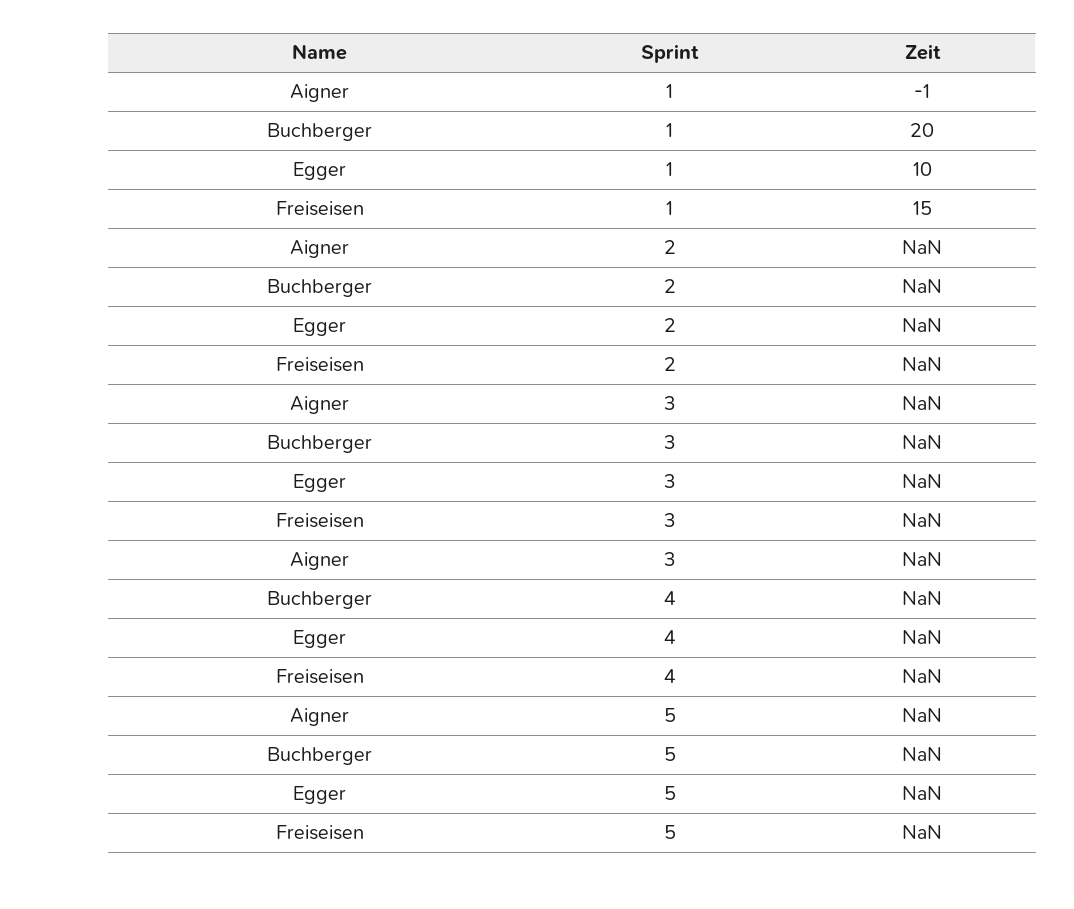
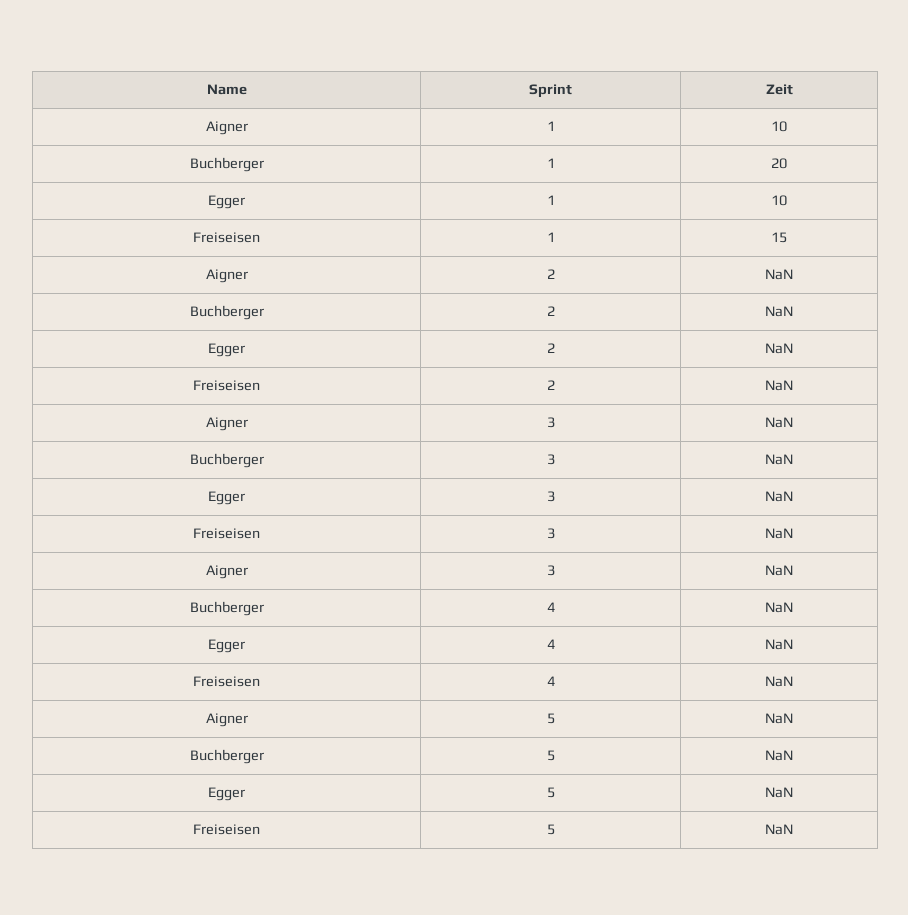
- Aigner | 1 | -1
+ Aigner | 1 | 10

